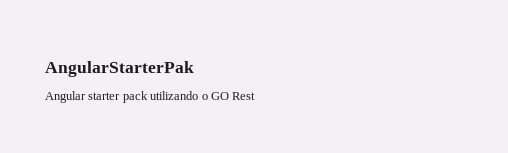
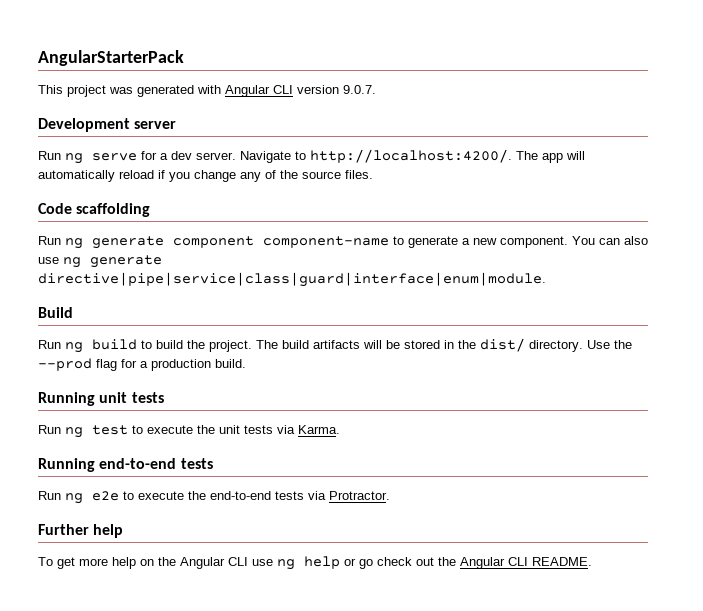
- AngularStarterPak
- Angular starter pack utilizando o GO Rest
+ AngularStarterPack
+ This project was generated with Angular CLI version 9.0.7.
+ Development server
+ Run ng serve for a dev server. Navigate to http://localhost:4200/. The app will automatically reload if you change any of the source files.
+ Code scaffolding
+ Run ng generate component component-name to generate a new component. You can also use ng generate directive|pipe|service|class|guard|interface|enum|module.
+ Build
+ Run ng build to build the project. The build artifacts will be stored in the dist/ directory. Use the --prod flag for a production build.
+ Running unit tests
+ Run ng test to execute the unit tests via Karma.
+ Running end-to-end tests
+ Run ng e2e to execute the end-to-end tests via Protractor.
+ Further help
+ To get more help on the Angular CLI use ng help or go check out the Angular CLI README.

